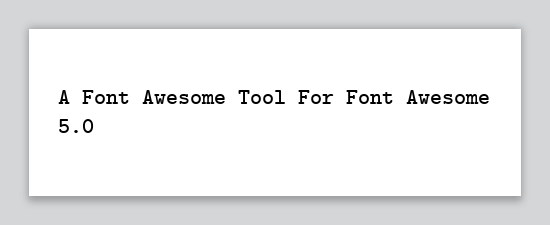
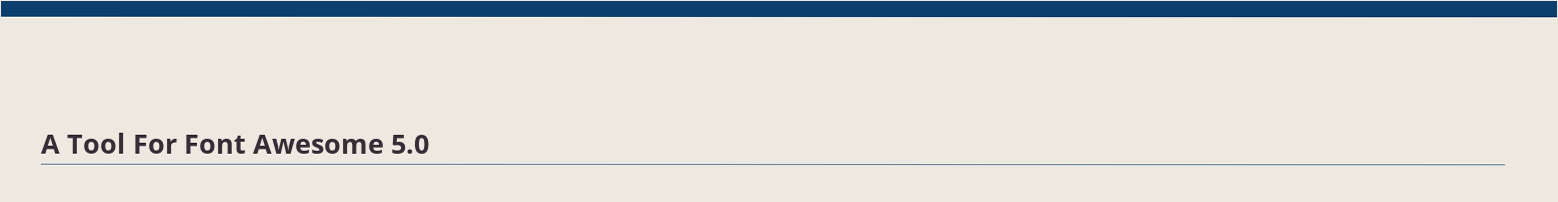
- A Font Awesome Tool For Font Awesome 5.0
+ A Tool For Font Awesome 5.0

